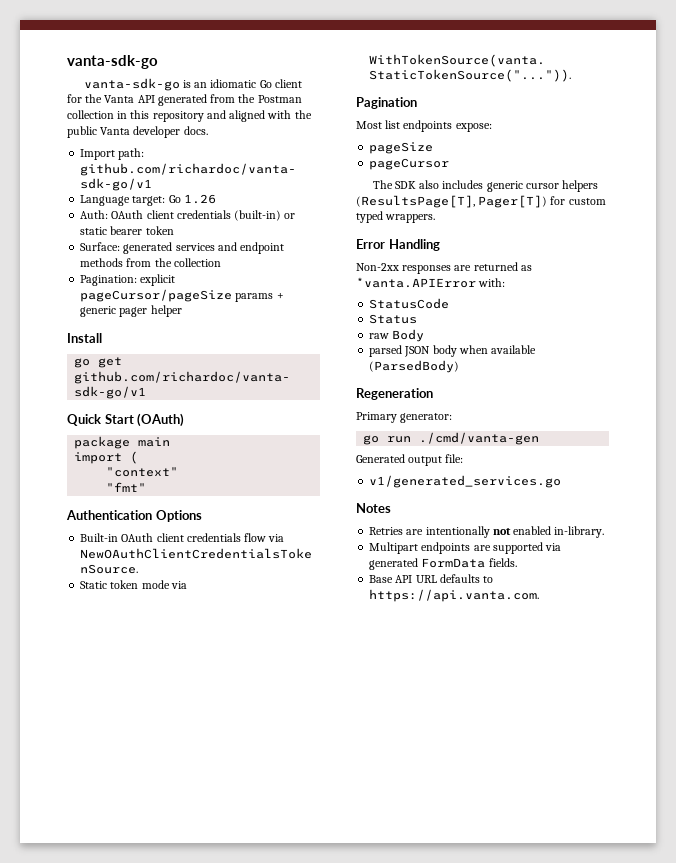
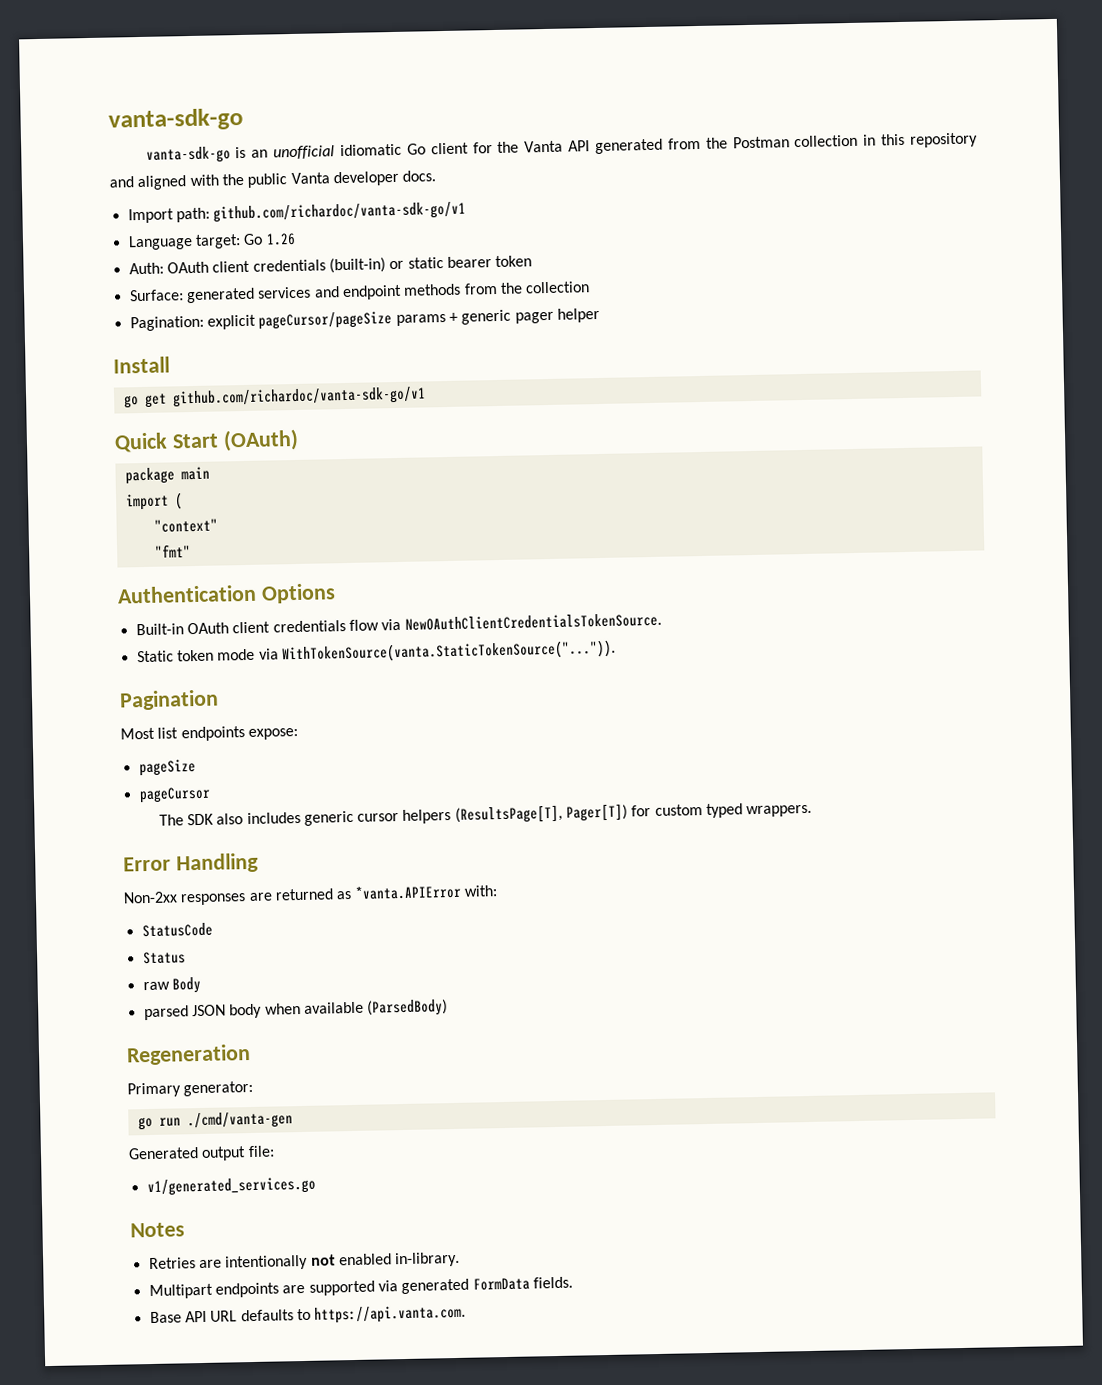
- vanta-sdk-go is an idiomatic Go client for the Vanta API generated from the Postman collection in this repository and aligned with the public Vanta developer docs.
+ vanta-sdk-go is an unofficial idiomatic Go client for the Vanta API generated from the Postman collection in this repository and aligned with the public Vanta developer docs.

